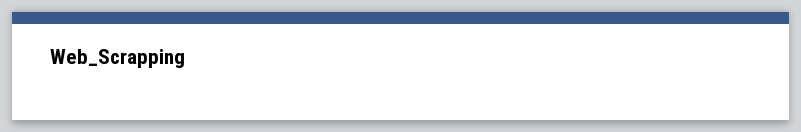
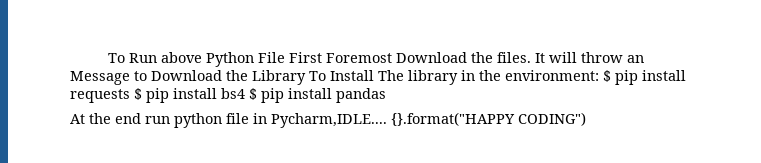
- Web_Scrapping
+ To Run above Python File First Foremost Download the files. It will throw an Message to Download the Library To Install The library in the environment: $ pip install requests $ pip install bs4 $ pip install pandas
+ At the end run python file in Pycharm,IDLE.... {}.format("HAPPY CODING")

